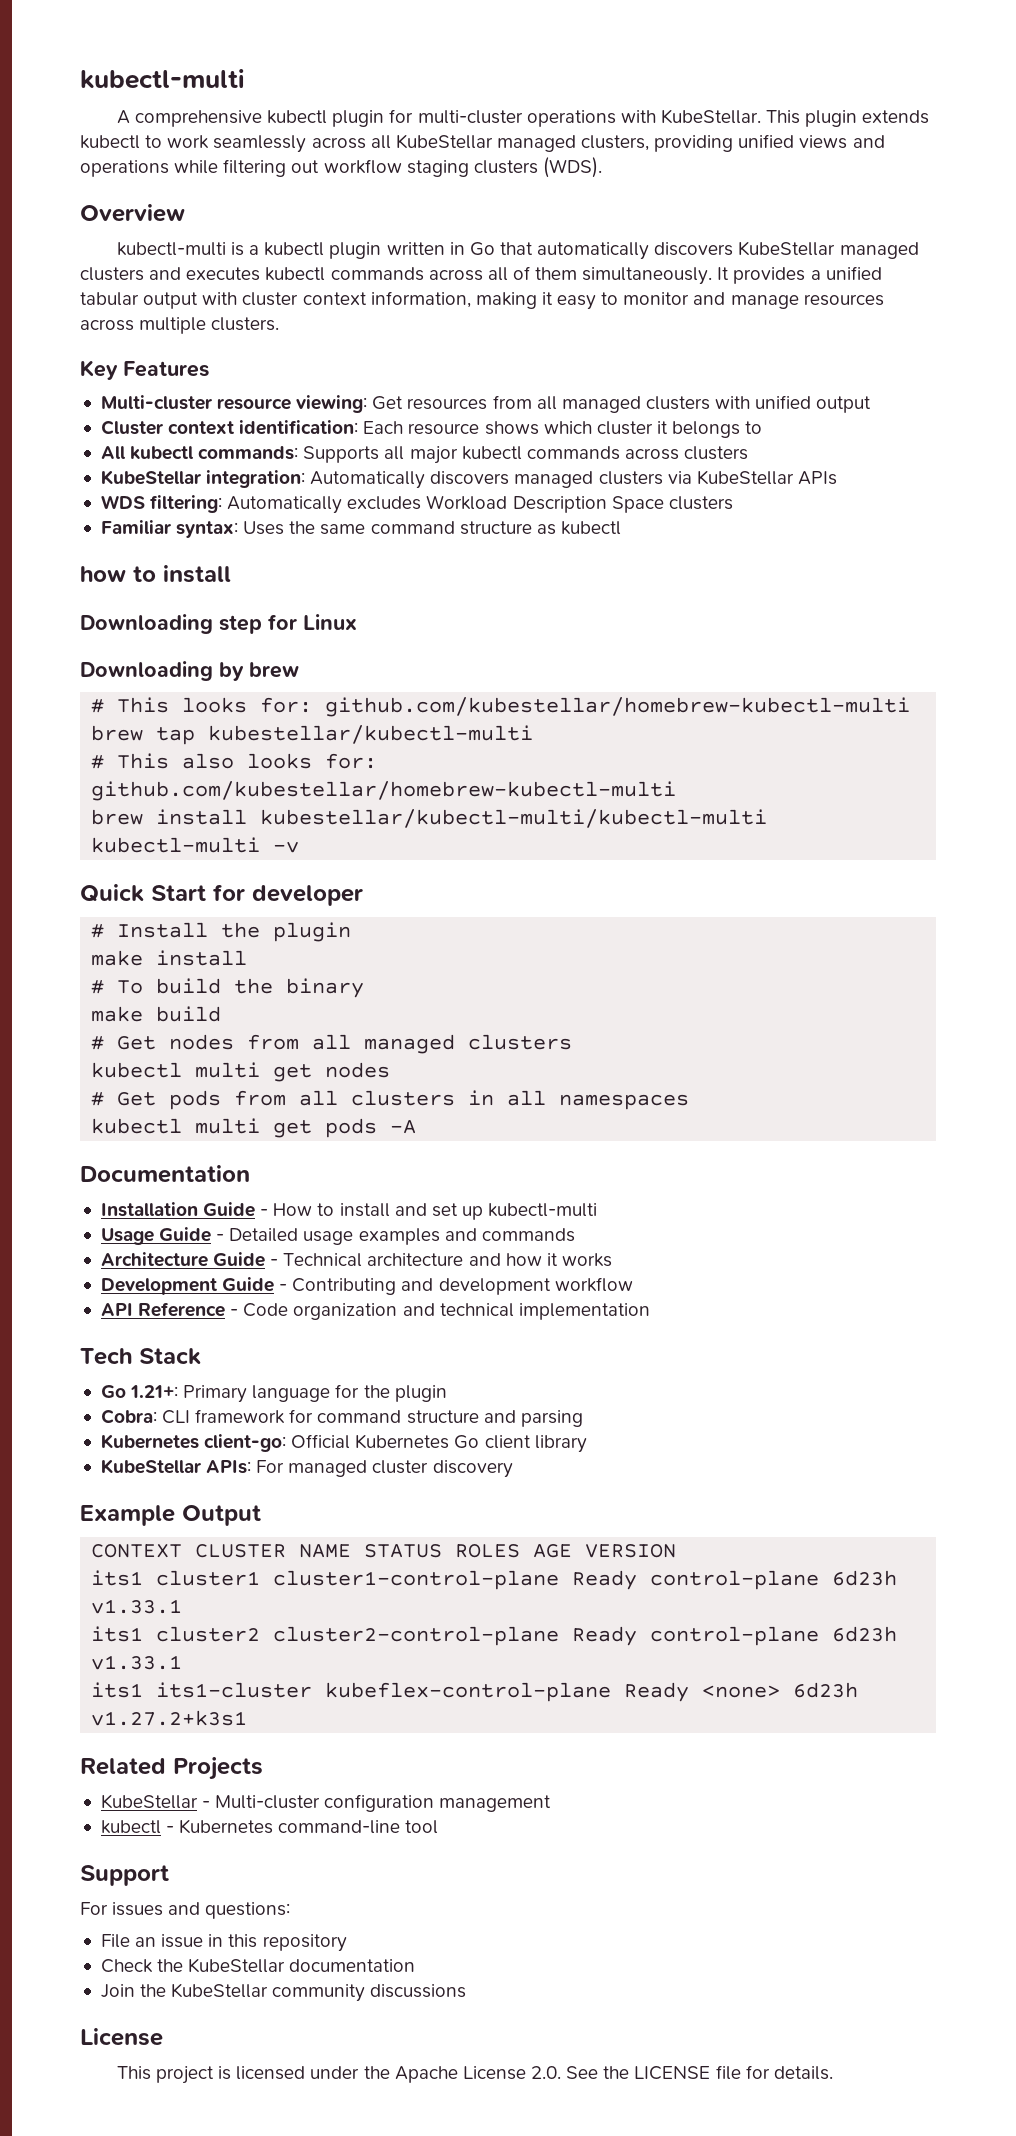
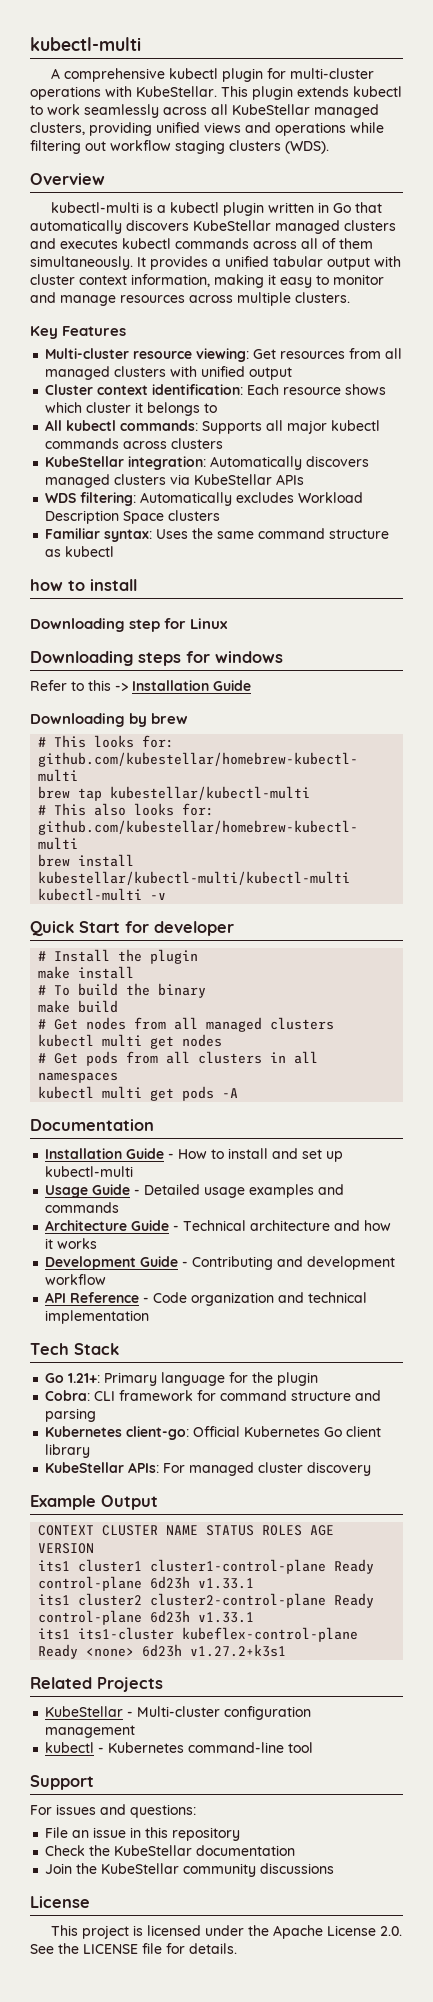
+ Downloading steps for windows
+ Refer to this -> Installation Guide

